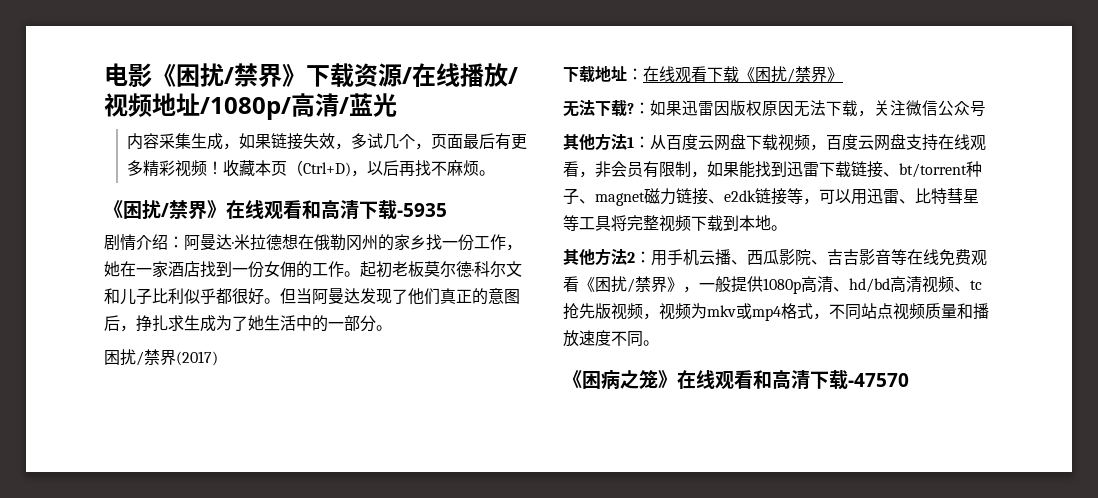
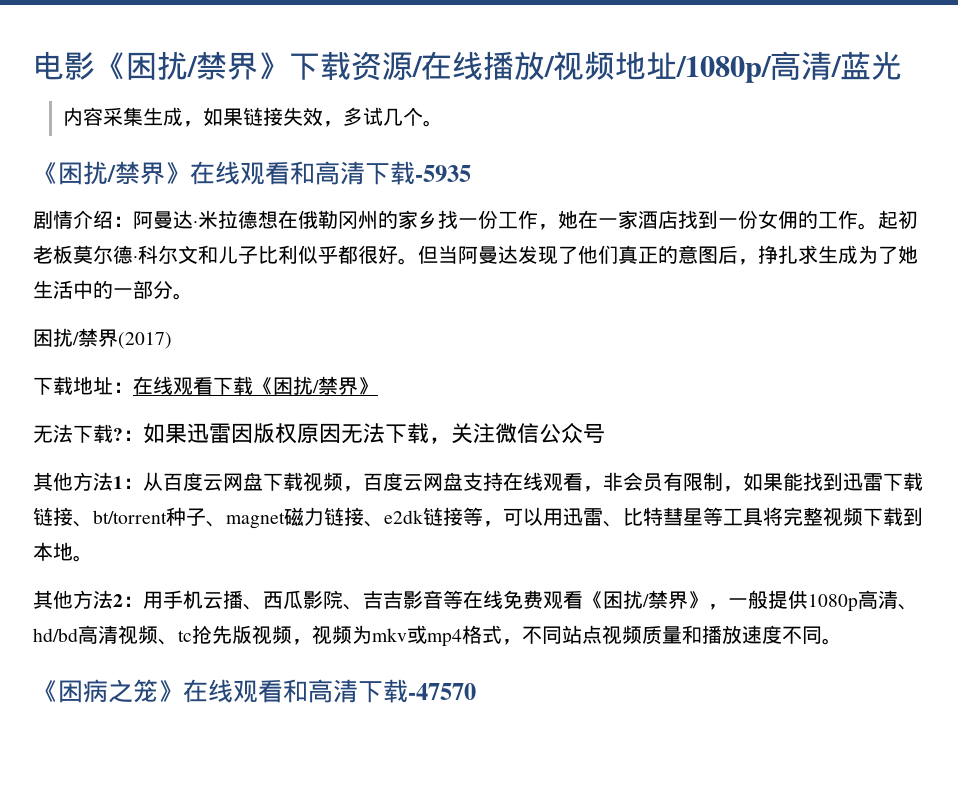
- 内容采集生成，如果链接失效，多试几个，页面最后有更多精彩视频！收藏本页（Ctrl+D)，以后再找不麻烦。
+ 内容采集生成，如果链接失效，多试几个。

